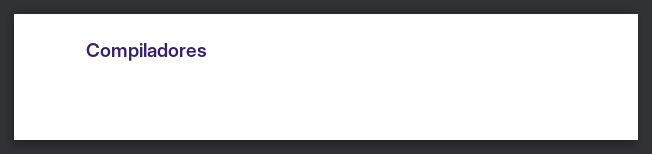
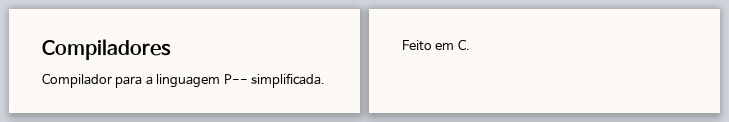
+ Compilador para a linguagem P-- simplificada. Feito em C.

